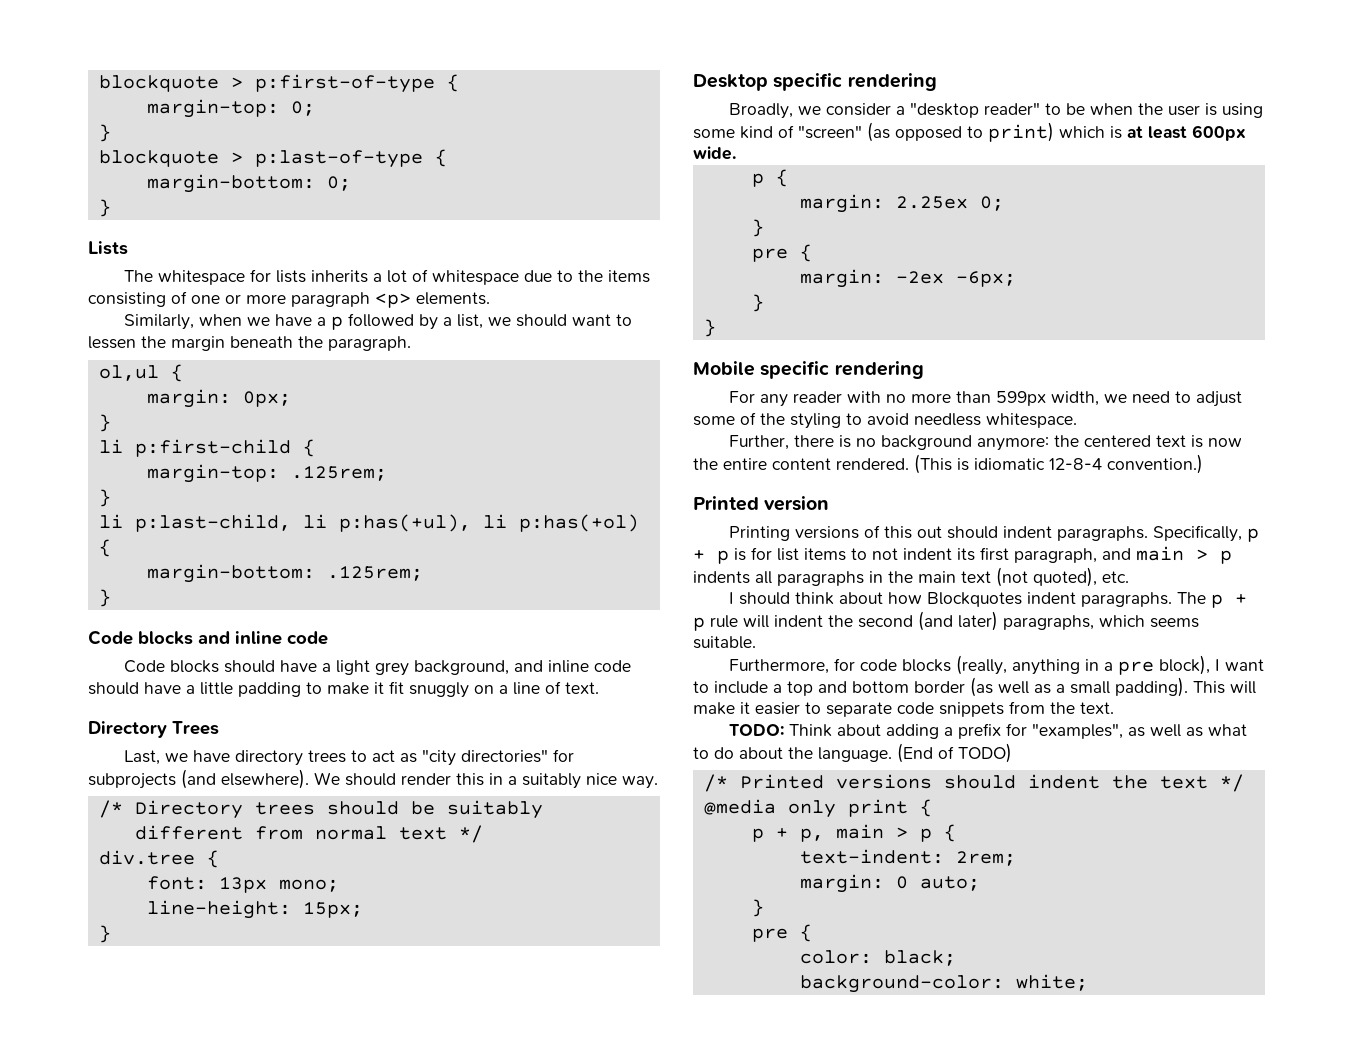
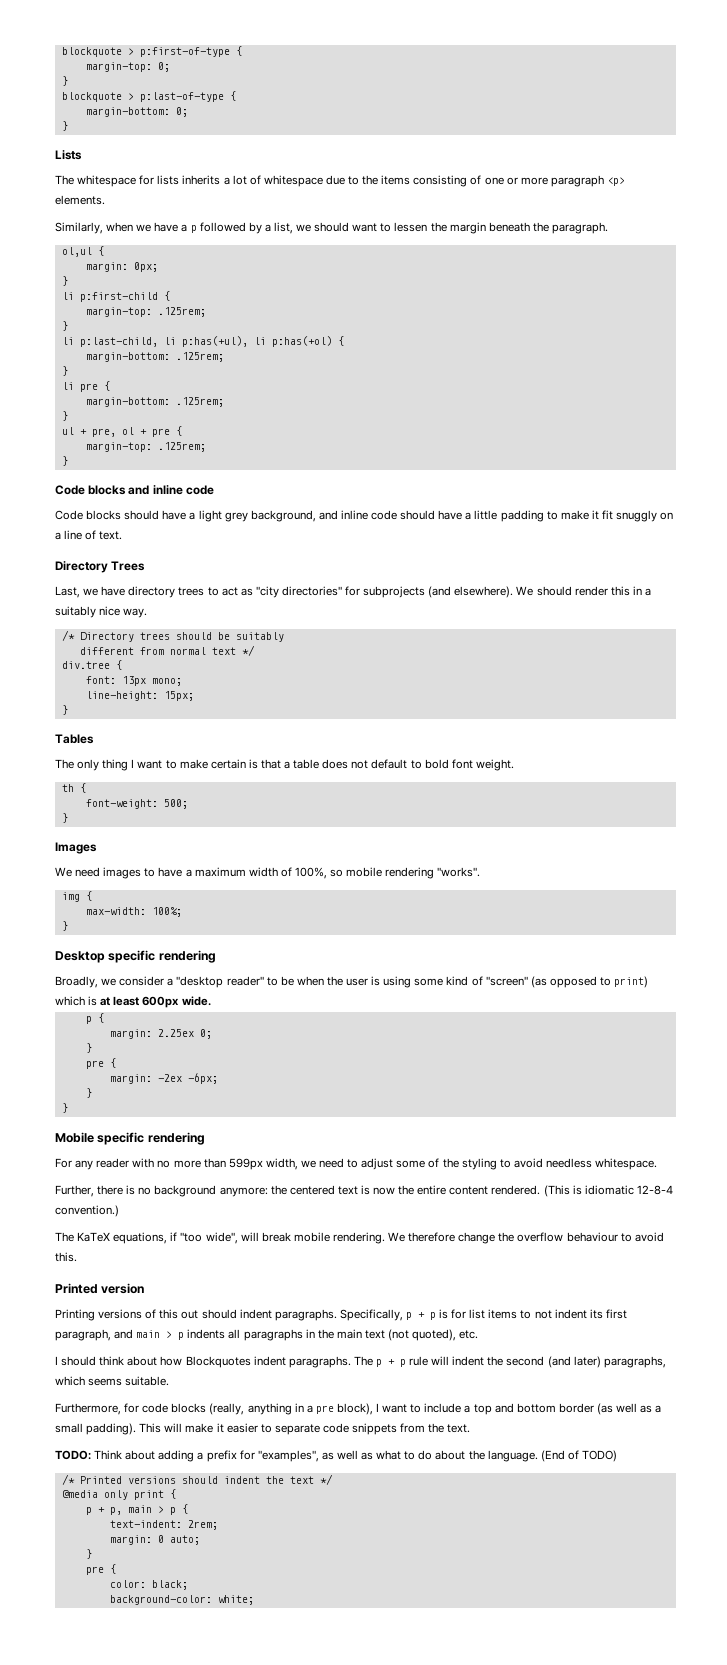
+ li pre {
+ margin-bottom: .125rem;
+ }
+ ul + pre, ol + pre {
+ margin-top: .125rem;
+ }
+ Tables
+ The only thing I want to make certain is that a table does not default to bold font weight.
+ th {
+ font-weight: 500;
+ }
+ Images
+ We need images to have a maximum width of 100%, so mobile rendering "works".
+ img {
+ max-width: 100%;
+ }
+ The KaTeX equations, if "too wide", will break mobile rendering. We therefore change the overflow behaviour to avoid this.

